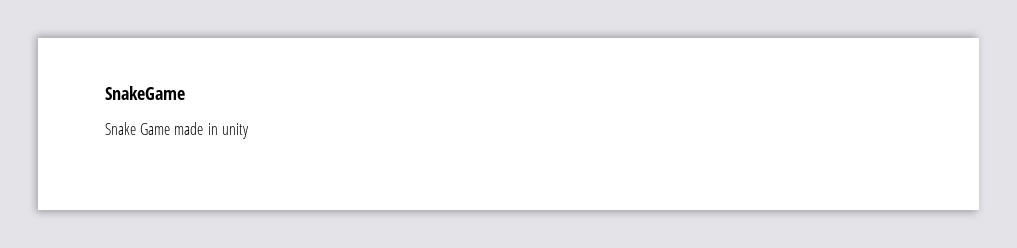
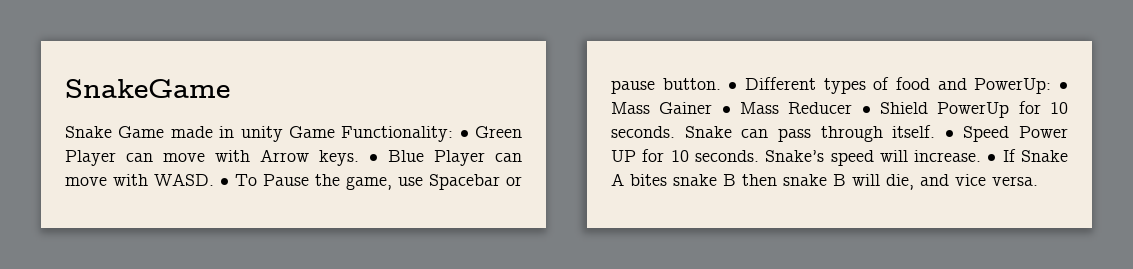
- Snake Game made in unity
+ Snake Game made in unity Game Functionality: • Green Player can move with Arrow keys. • Blue Player can move with WASD. • To Pause the game, use Spacebar or pause button. • Different types of food and PowerUp: • Mass Gainer • Mass Reducer • Shield PowerUp for 10 seconds. Snake can pass through itself. • Speed Power UP for 10 seconds. Snake’s speed will increase. • If Snake A bites snake B then snake B will die, and vice versa.

